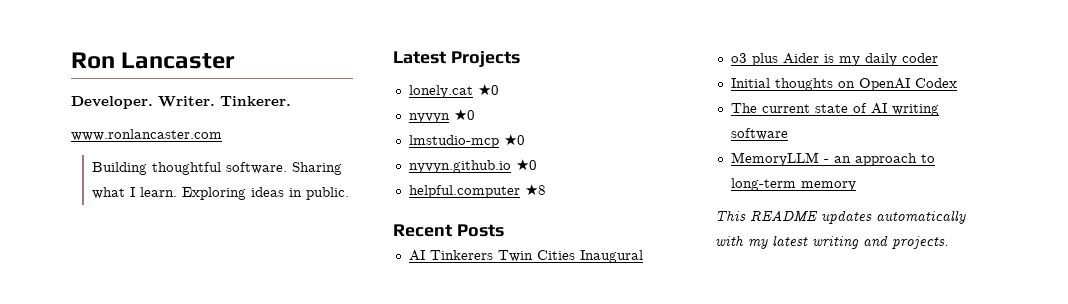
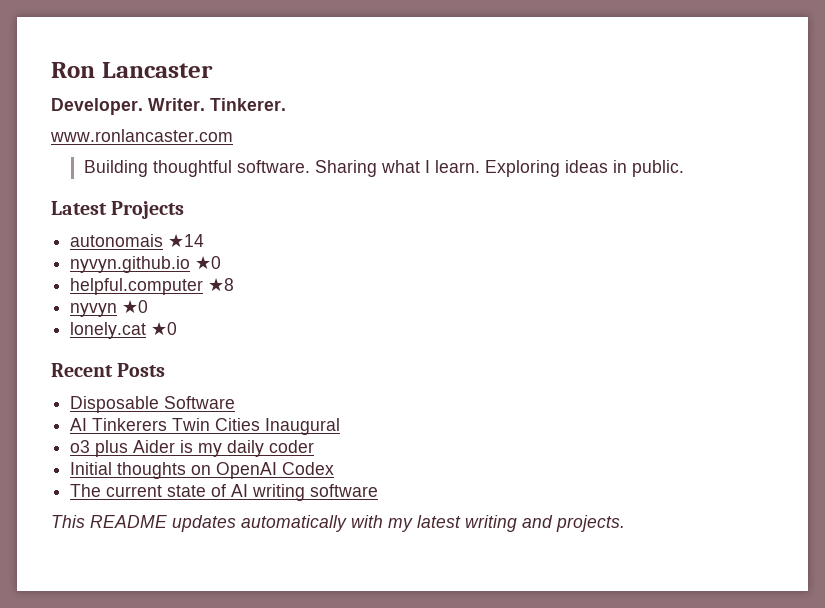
- lonely.cat ★0
- nyvyn ★0
- lmstudio-mcp ★0
+ autonomais ★14
+ nyvyn ★0
+ lonely.cat ★0
+ Disposable Software
- MemoryLLM - an approach to long-term memory

